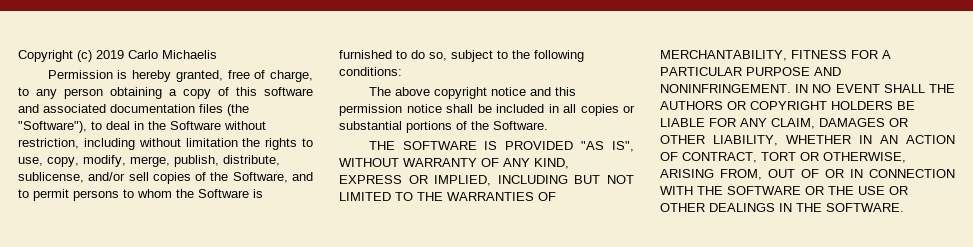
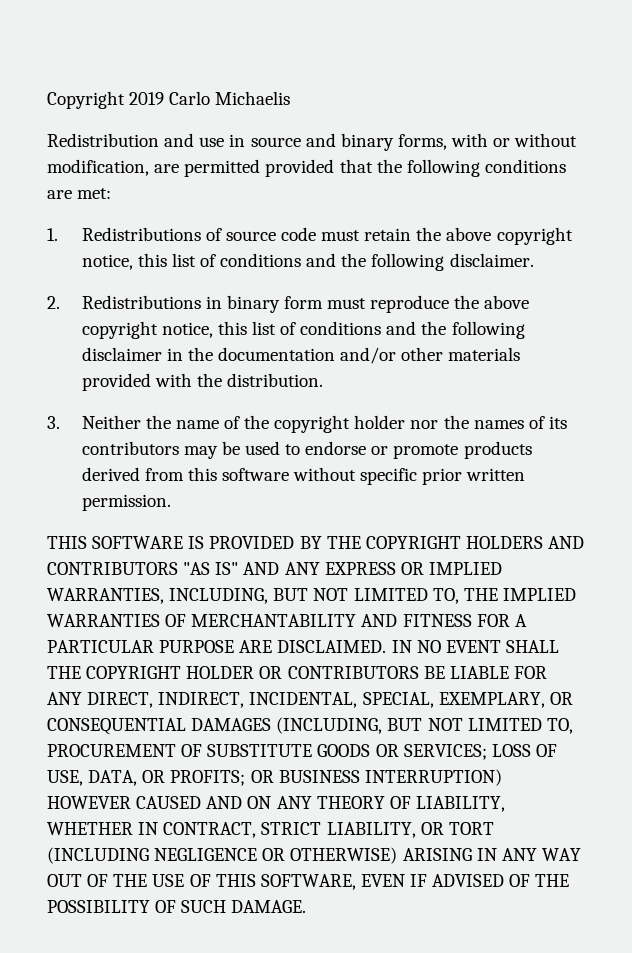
- Copyright (c) 2019 Carlo Michaelis
+ Copyright 2019 Carlo Michaelis
- Permission is hereby granted, free of charge, to any person obtaining a copy of this software and associated documentation files (the "Software"), to deal in the Software without restriction, including without limitation the rights to use, copy, modify, merge, publish, distribute, sublicense, and/or sell copies of the Software, and to permit persons to whom the Software is furnished to do so, subject to the following conditions:
- The above copyright notice and this permission notice shall be included in all copies or substantial portions of the Software.
- THE SOFTWARE IS PROVIDED "AS IS", WITHOUT WARRANTY OF ANY KIND, EXPRESS OR IMPLIED, INCLUDING BUT NOT LIMITED TO THE WARRANTIES OF MERCHANTABILITY, FITNESS FOR A PARTICULAR PURPOSE AND NONINFRINGEMENT.
+ Redistribution and use in source and binary forms, with or without modification, are permitted provided that the following conditions are met:
+ 1. Redistributions of source code must retain the above copyright notice, this list of conditions and the following disclaimer.
+ 2. Redistributions in binary form must reproduce the above copyright notice, this list of conditions and the following disclaimer in the documentation and/or other materials provided with the distribution.
+ 3. Neither the name of the copyright holder nor the names of its contributors may be used to endorse or promote products derived from this software without specific prior written permission.
+ THIS SOFTWARE IS PROVIDED BY THE COPYRIGHT HOLDERS AND CONTRIBUTORS "AS IS" AND ANY EXPRESS OR IMPLIED WARRANTIES, INCLUDING, BUT NOT LIMITED TO, THE IMPLIED WARRANTIES OF MERCHANTABILITY AND FITNESS FOR A PARTICULAR PURPOSE ARE DISCLAIMED.
- IN NO EVENT SHALL THE AUTHORS OR COPYRIGHT HOLDERS BE LIABLE FOR ANY CLAIM, DAMAGES OR OTHER LIABILITY, WHETHER IN AN ACTION OF CONTRACT, TORT OR OTHERWISE, ARISING FROM, OUT OF OR IN CONNECTION WITH THE SOFTWARE OR THE USE OR OTHER DEALINGS IN THE SOFTWARE.
+ IN NO EVENT SHALL THE COPYRIGHT HOLDER OR CONTRIBUTORS BE LIABLE FOR ANY DIRECT, INDIRECT, INCIDENTAL, SPECIAL, EXEMPLARY, OR CONSEQUENTIAL DAMAGES (INCLUDING, BUT NOT LIMITED TO, PROCUREMENT OF SUBSTITUTE GOODS OR SERVICES; LOSS OF USE, DATA, OR PROFITS; OR BUSINESS INTERRUPTION) HOWEVER CAUSED AND ON ANY THEORY OF LIABILITY, WHETHER IN CONTRACT, STRICT LIABILITY, OR TORT (INCLUDING NEGLIGENCE OR OTHERWISE) ARISING IN ANY WAY OUT OF THE USE OF THIS SOFTWARE, EVEN IF ADVISED OF THE POSSIBILITY OF SUCH DAMAGE.

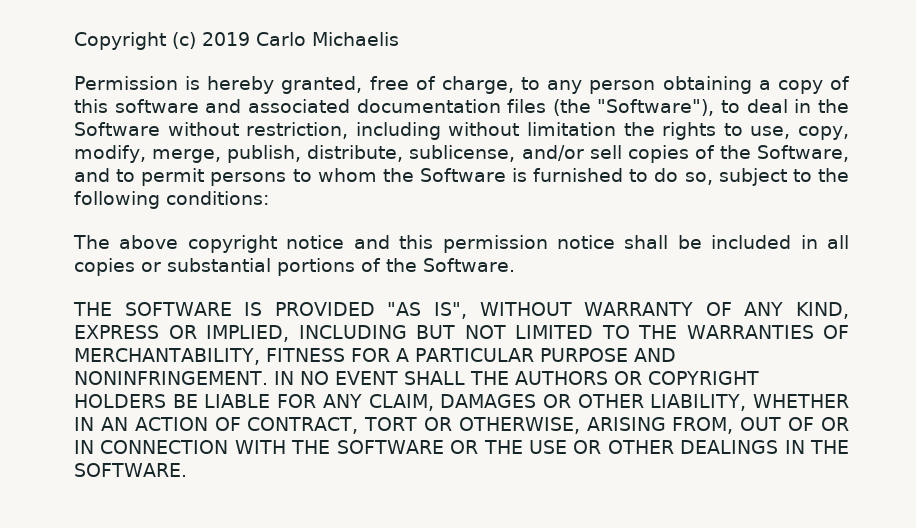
- Copyright 2019 Carlo Michaelis
+ Copyright (c) 2019 Carlo Michaelis
- Redistribution and use in source and binary forms, with or without modification, are permitted provided that the following conditions are met:
- 1. Redistributions of source code must retain the above copyright notice, this list of conditions and the following disclaimer.
- 2. Redistributions in binary form must reproduce the above copyright notice, this list of conditions and the following disclaimer in the documentation and/or other materials provided with the distribution.
- 3. Neither the name of the copyright holder nor the names of its contributors may be used to endorse or promote products derived from this software without specific prior written permission.
- THIS SOFTWARE IS PROVIDED BY THE COPYRIGHT HOLDERS AND CONTRIBUTORS "AS IS" AND ANY EXPRESS OR IMPLIED WARRANTIES, INCLUDING, BUT NOT LIMITED TO, THE IMPLIED WARRANTIES OF MERCHANTABILITY AND FITNESS FOR A PARTICULAR PURPOSE ARE DISCLAIMED.
+ Permission is hereby granted, free of charge, to any person obtaining a copy of this software and associated documentation files (the "Software"), to deal in the Software without restriction, including without limitation the rights to use, copy, modify, merge, publish, distribute, sublicense, and/or sell copies of the Software, and to permit persons to whom the Software is furnished to do so, subject to the following conditions:
+ The above copyright notice and this permission notice shall be included in all copies or substantial portions of the Software.
+ THE SOFTWARE IS PROVIDED "AS IS", WITHOUT WARRANTY OF ANY KIND, EXPRESS OR IMPLIED, INCLUDING BUT NOT LIMITED TO THE WARRANTIES OF MERCHANTABILITY, FITNESS FOR A PARTICULAR PURPOSE AND NONINFRINGEMENT.
- IN NO EVENT SHALL THE COPYRIGHT HOLDER OR CONTRIBUTORS BE LIABLE FOR ANY DIRECT, INDIRECT, INCIDENTAL, SPECIAL, EXEMPLARY, OR CONSEQUENTIAL DAMAGES (INCLUDING, BUT NOT LIMITED TO, PROCUREMENT OF SUBSTITUTE GOODS OR SERVICES; LOSS OF USE, DATA, OR PROFITS; OR BUSINESS INTERRUPTION) HOWEVER CAUSED AND ON ANY THEORY OF LIABILITY, WHETHER IN CONTRACT, STRICT LIABILITY, OR TORT (INCLUDING NEGLIGENCE OR OTHERWISE) ARISING IN ANY WAY OUT OF THE USE OF THIS SOFTWARE, EVEN IF ADVISED OF THE POSSIBILITY OF SUCH DAMAGE.
+ IN NO EVENT SHALL THE AUTHORS OR COPYRIGHT HOLDERS BE LIABLE FOR ANY CLAIM, DAMAGES OR OTHER LIABILITY, WHETHER IN AN ACTION OF CONTRACT, TORT OR OTHERWISE, ARISING FROM, OUT OF OR IN CONNECTION WITH THE SOFTWARE OR THE USE OR OTHER DEALINGS IN THE SOFTWARE.

